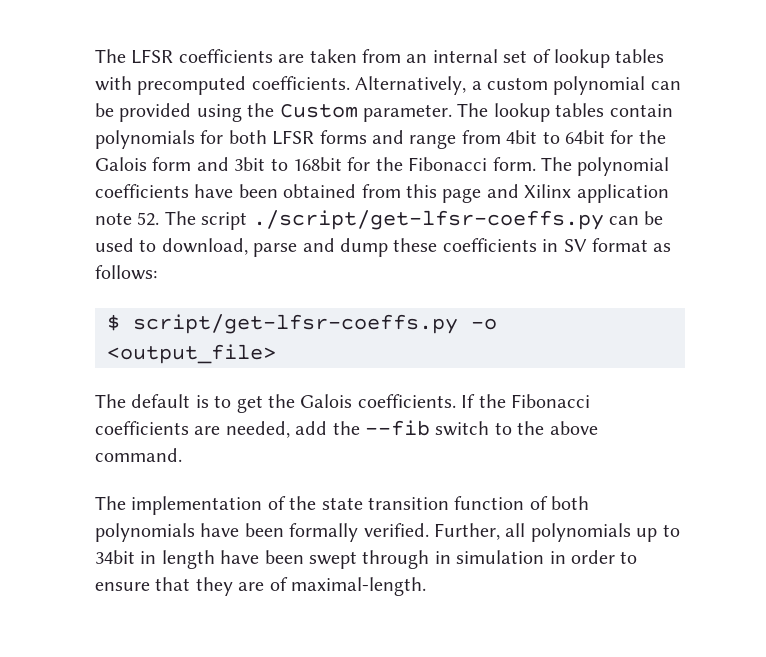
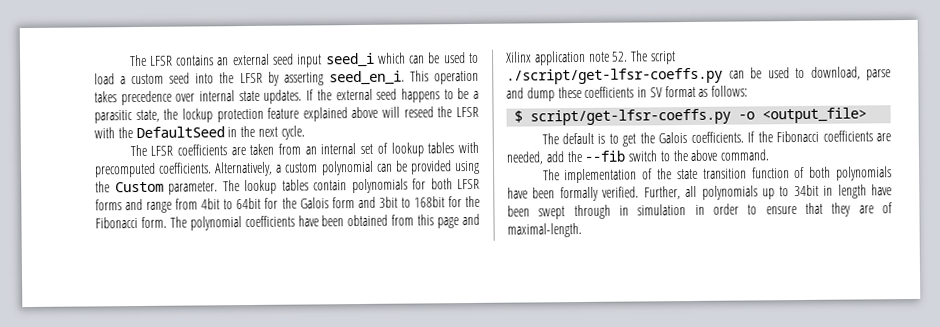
+ The LFSR contains an external seed input seed_i which can be used to load a custom seed into the LFSR by asserting seed_en_i. This operation takes precedence over internal state updates. If the external seed happens to be a parasitic state, the lockup protection feature explained above will reseed the LFSR with the DefaultSeed in the next cycle.

